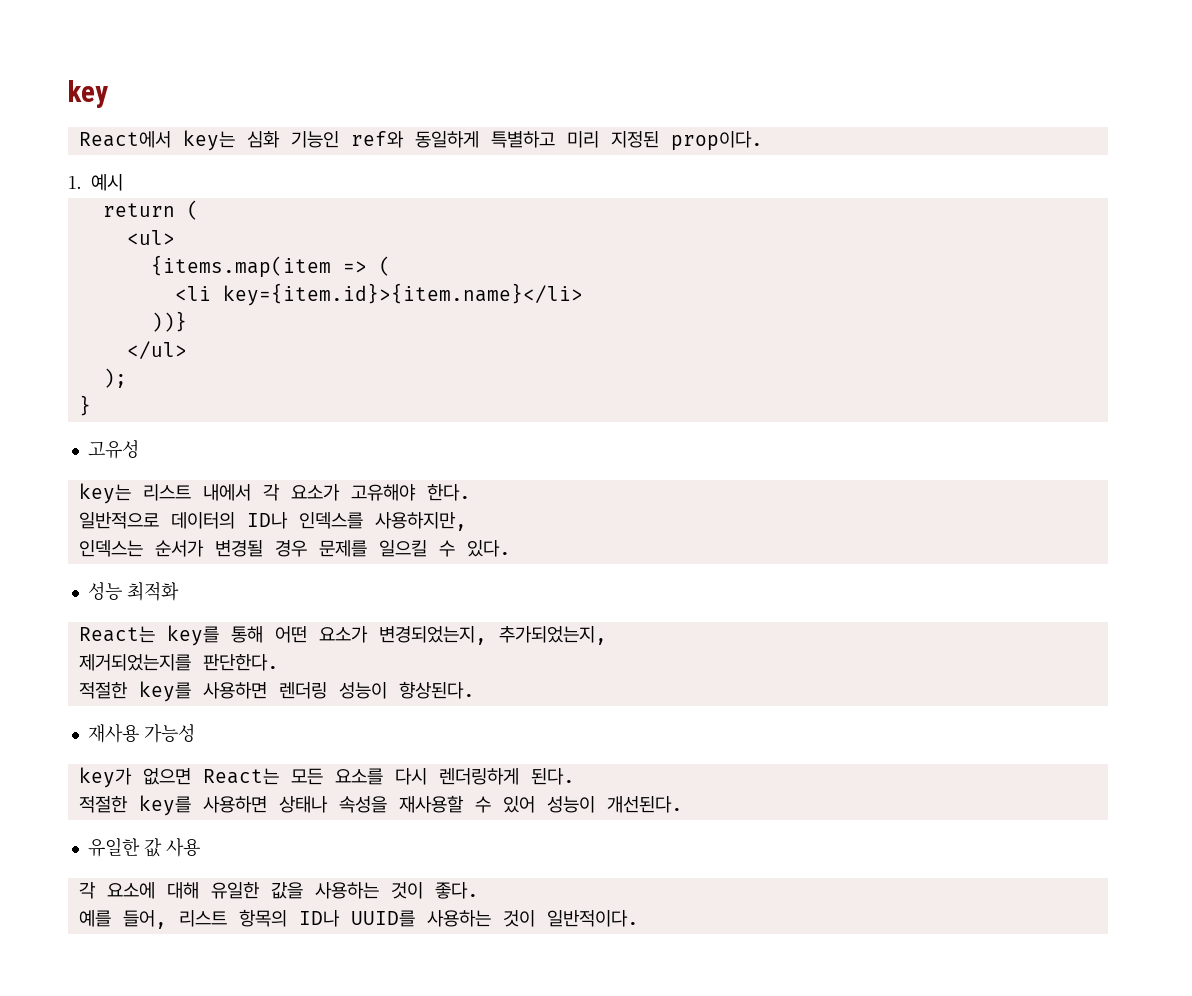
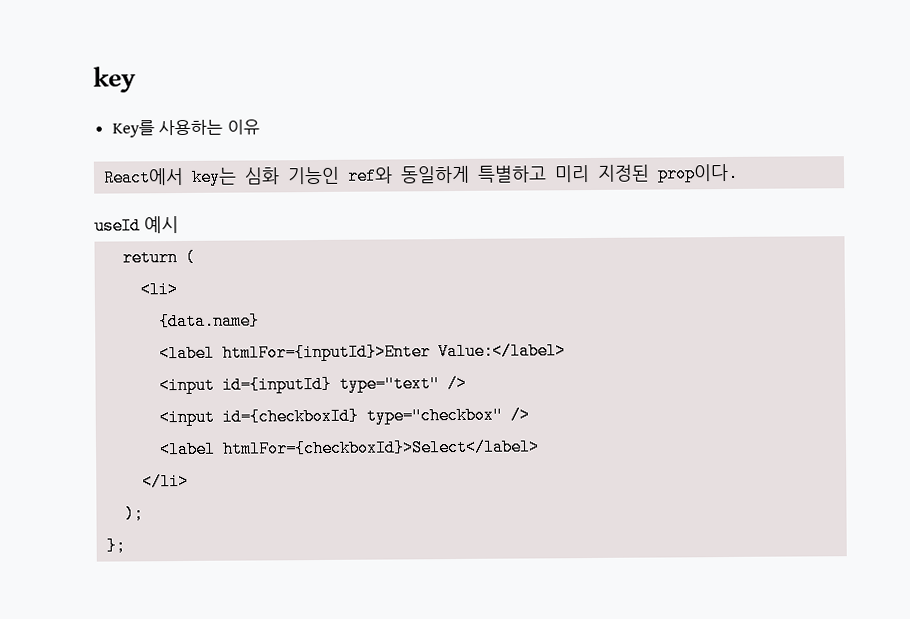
+ Key를 사용하는 이유
- 1. 예시
+ useId 예시
- <ul>
- {items.map(item => (
- <li key={item.id}>{item.name}</li>
- ))}
- </ul>
+ <li>
+ {data.name}
+ <label htmlFor={inputId}>Enter Value:</label>
+ <input id={inputId} type="text" />
+ <input id={checkboxId} type="checkbox" />
+ <label htmlFor={checkboxId}>Select</label>
+ </li>
  );
- }
- 고유성
- key는 리스트 내에서 각 요소가 고유해야 한다.
- 일반적으로 데이터의 ID나 인덱스를 사용하지만,
- 인덱스는 순서가 변경될 경우 문제를 일으킬 수 있다.
- 성능 최적화
- React는 key를 통해 어떤 요소가 변경되었는지, 추가되었는지,
- 제거되었는지를 판단한다.
- 적절한 key를 사용하면 렌더링 성능이 향상된다.
- 재사용 가능성
- key가 없으면 React는 모든 요소를 다시 렌더링하게 된다.
- 적절한 key를 사용하면 상태나 속성을 재사용할 수 있어 성능이 개선된다.
- 유일한 값 사용
- 각 요소에 대해 유일한 값을 사용하는 것이 좋다.
- 예를 들어, 리스트 항목의 ID나 UUID를 사용하는 것이 일반적이다.
+ };

